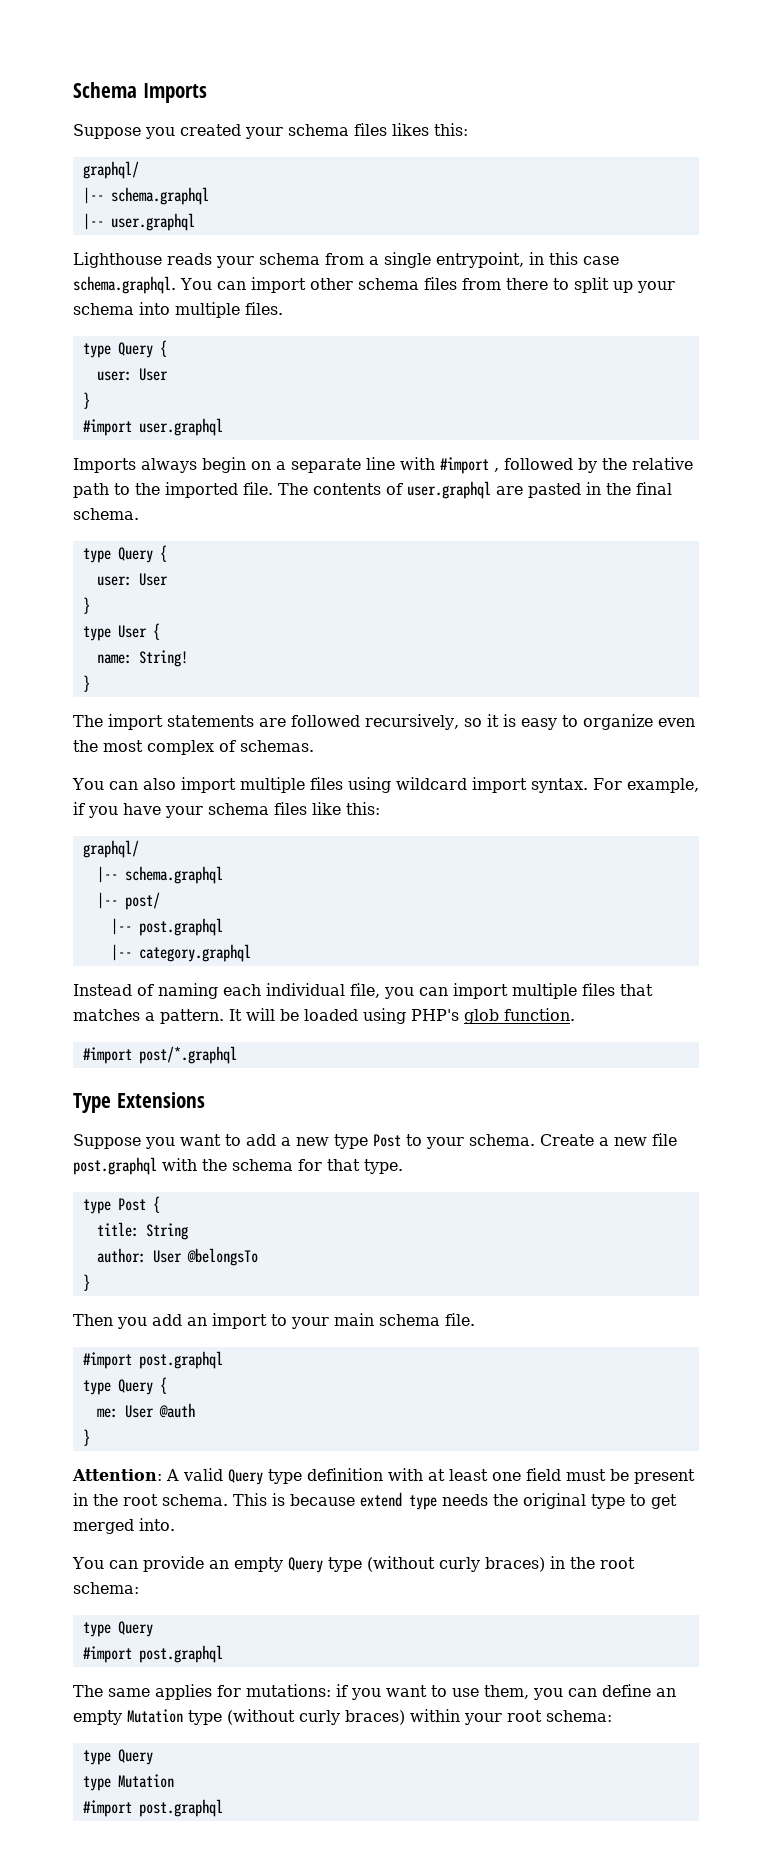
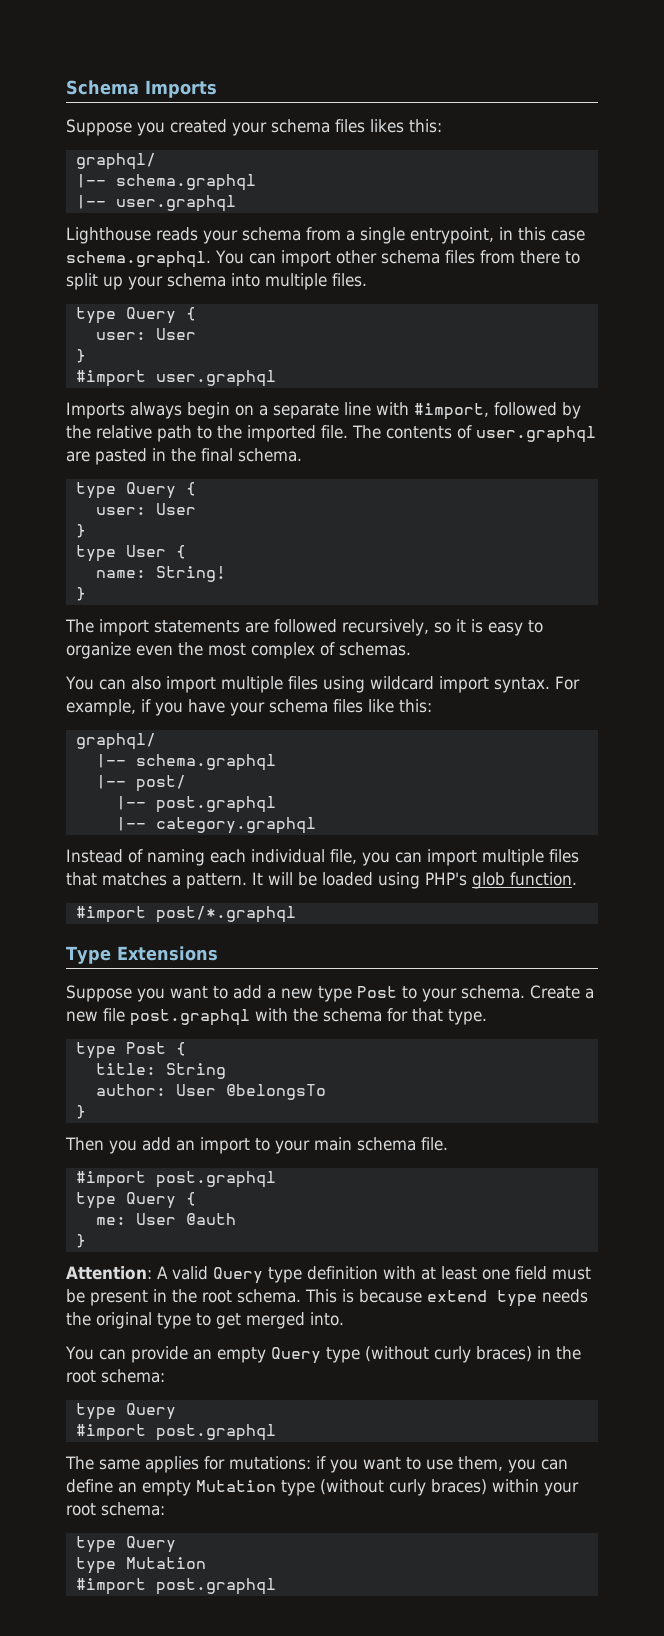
- Imports always begin on a separate line with #import , followed by the relative path to the imported file.
+ Imports always begin on a separate line with #import, followed by the relative path to the imported file.

